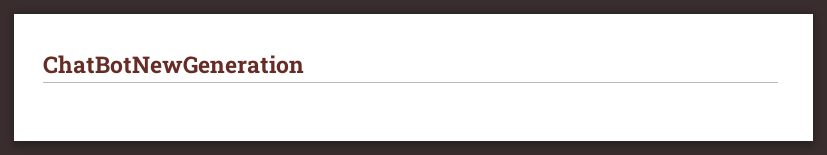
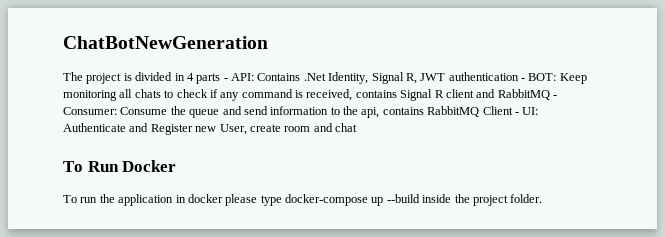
+ The project is divided in 4 parts - API: Contains .Net Identity, Signal R, JWT authentication - BOT: Keep monitoring all chats to check if any command is received, contains Signal R client and RabbitMQ - Consumer: Consume the queue and send information to the api, contains RabbitMQ Client - UI: Authenticate and Register new User, create room and chat
+ To Run Docker
+ To run the application in docker please type docker-compose up --build inside the project folder.

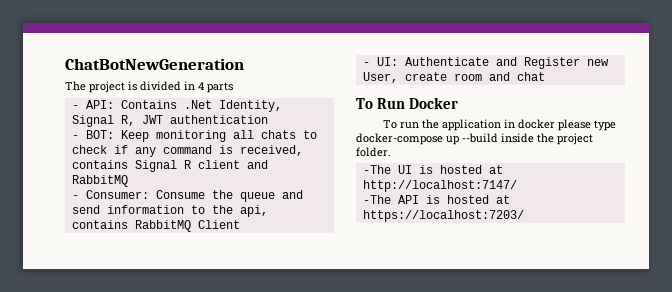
- The project is divided in 4 parts - API: Contains .Net Identity, Signal R, JWT authentication - BOT: Keep monitoring all chats to check if any command is received, contains Signal R client and RabbitMQ - Consumer: Consume the queue and send information to the api, contains RabbitMQ Client - UI: Authenticate and Register new User, create room and chat
+ The project is divided in 4 parts
+ - API: Contains .Net Identity, Signal R, JWT authentication
+ - BOT: Keep monitoring all chats to check if any command is received, contains Signal R client and RabbitMQ
+ - Consumer: Consume the queue and send information to the api, contains RabbitMQ Client
+ - UI: Authenticate and Register new User, create room and chat
+ -The UI is hosted at http://localhost:7147/
+ -The API is hosted at https://localhost:7203/

